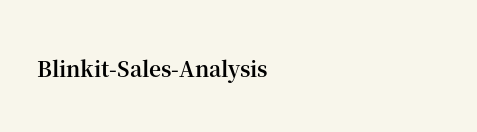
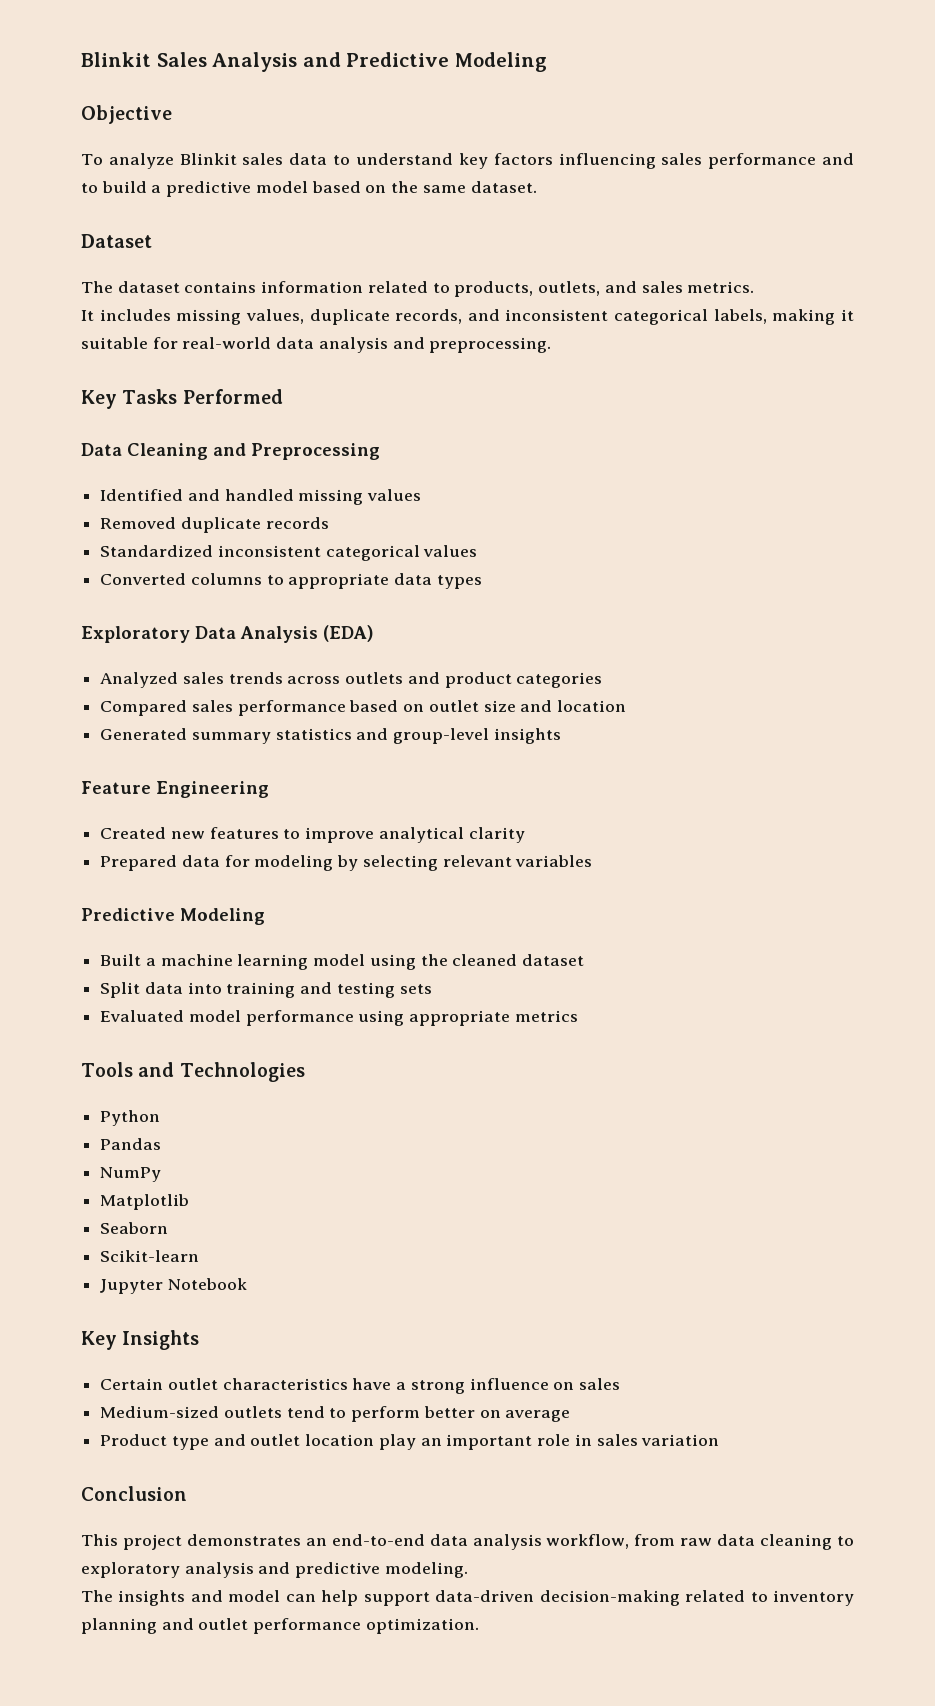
- Blinkit-Sales-Analysis
+ Blinkit Sales Analysis and Predictive Modeling
+ Objective
+ To analyze Blinkit sales data to understand key factors influencing sales performance and to build a predictive model based on the same dataset.
+ Dataset
+ The dataset contains information related to products, outlets, and sales metrics.
+ It includes missing values, duplicate records, and inconsistent categorical labels, making it suitable for real-world data analysis and preprocessing.
+ Key Tasks Performed
+ Data Cleaning and Preprocessing
+ Identified and handled missing values
+ Removed duplicate records
+ Standardized inconsistent categorical values
+ Converted columns to appropriate data types
+ Exploratory Data Analysis (EDA)
+ Analyzed sales trends across outlets and product categories
+ Compared sales performance based on outlet size and location
+ Generated summary statistics and group-level insights
+ Feature Engineering
+ Created new features to improve analytical clarity
+ Prepared data for modeling by selecting relevant variables
+ Predictive Modeling
+ Built a machine learning model using the cleaned dataset
+ Split data into training and testing sets
+ Evaluated model performance using appropriate metrics
+ Tools and Technologies
+ Python
+ Pandas
+ NumPy
+ Matplotlib
+ Seaborn
+ Scikit-learn
+ Jupyter Notebook
+ Key Insights
+ Certain outlet characteristics have a strong influence on sales
+ Medium-sized outlets tend to perform better on average
+ Product type and outlet location play an important role in sales variation
+ Conclusion
+ This project demonstrates an end-to-end data analysis workflow, from raw data cleaning to exploratory analysis and predictive modeling.
+ The insights and model can help support data-driven decision-making related to inventory planning and outlet performance optimization.

